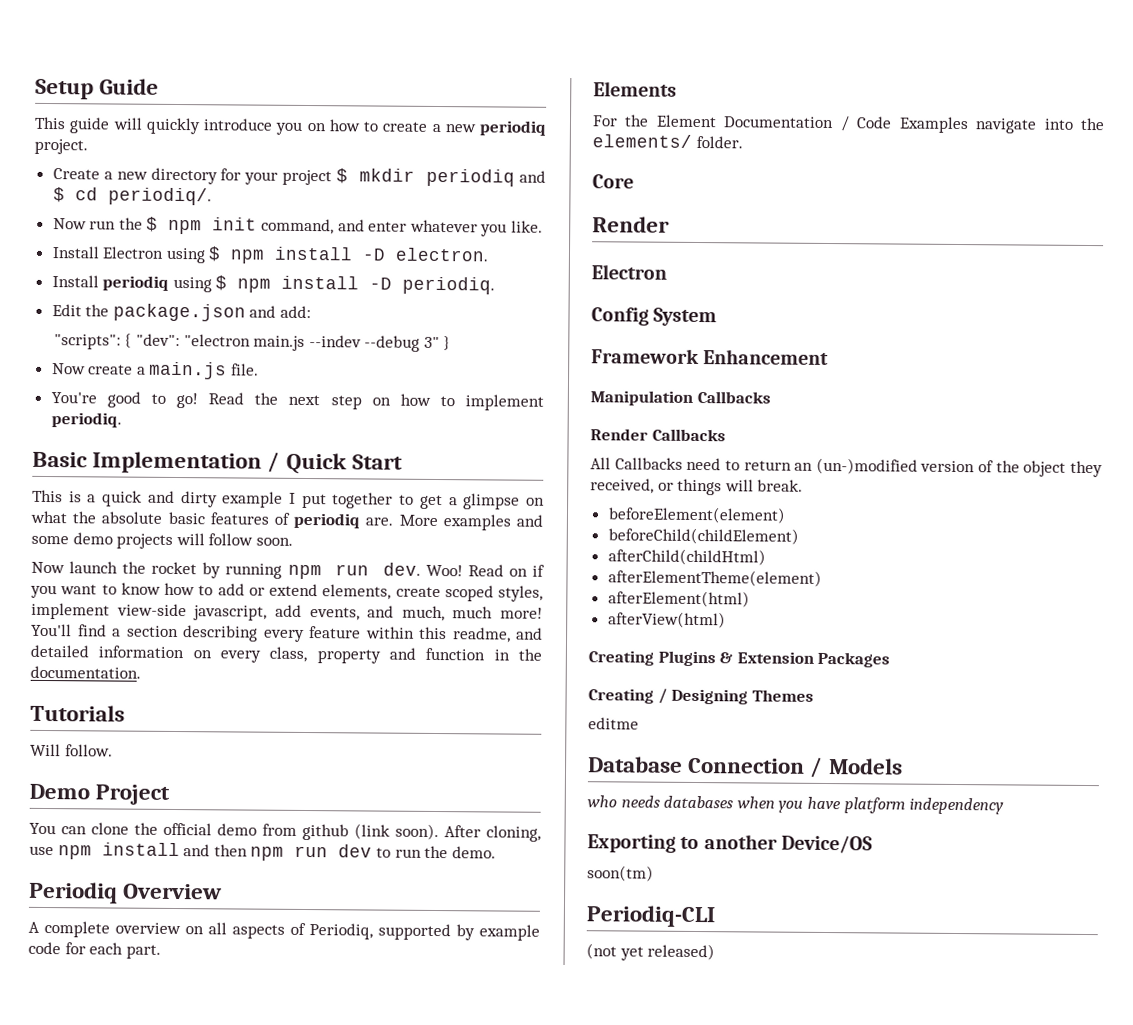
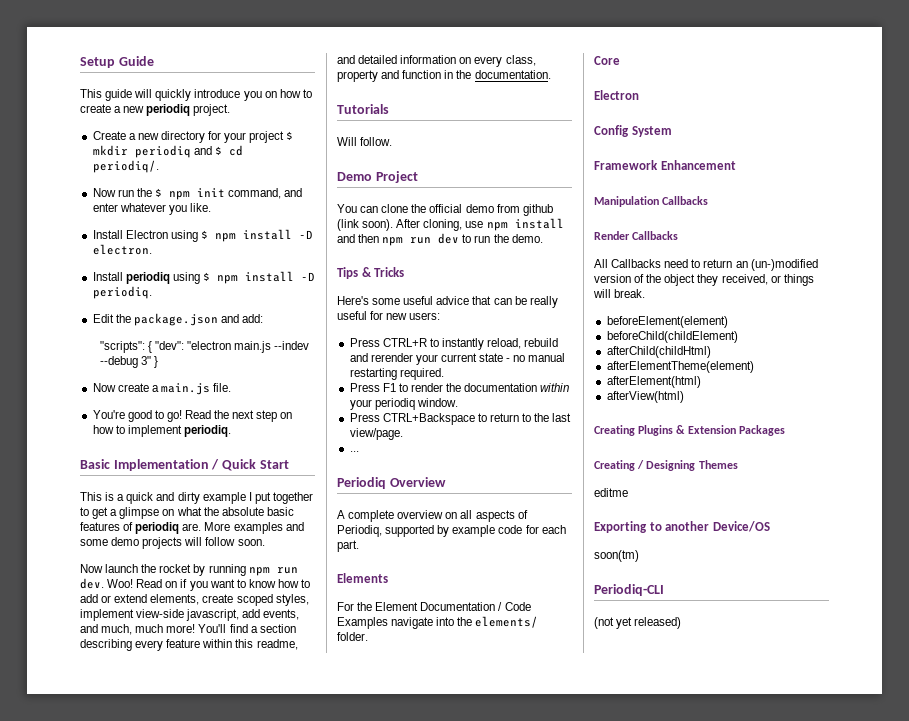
+ Tips & Tricks
+ Here's some useful advice that can be really useful for new users:
+ Press CTRL+R to instantly reload, rebuild and rerender your current state - no manual restarting required.
+ Press F1 to render the documentation within your periodiq window.
+ Press CTRL+Backspace to return to the last view/page.
+ ...
  Core
- Render
- Database Connection / Models
- who needs databases when you have platform independency

